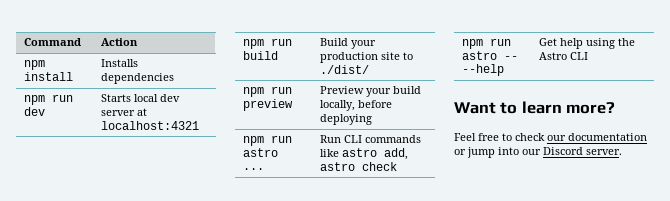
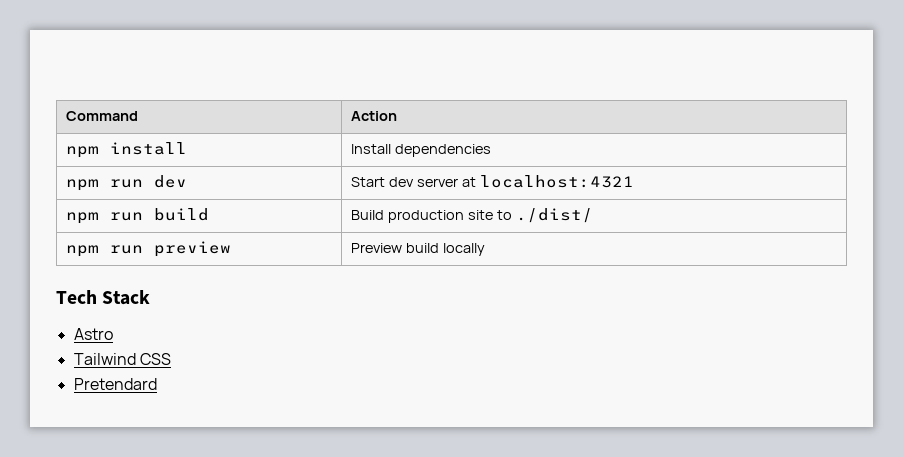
- npm install | Installs dependencies
+ npm install | Install dependencies
- npm run dev | Starts local dev server at localhost:4321
+ npm run dev | Start dev server at localhost:4321
- npm run build | Build your production site to ./dist/
+ npm run build | Build production site to ./dist/
- npm run preview | Preview your build locally, before deploying
- npm run astro ... | Run CLI commands like astro add, astro check
- npm run astro -- --help | Get help using the Astro CLI
- Want to learn more?
- Feel free to check our documentation or jump into our Discord server.
+ npm run preview | Preview build locally
+ Tech Stack
+ Astro
+ Tailwind CSS
+ Pretendard

